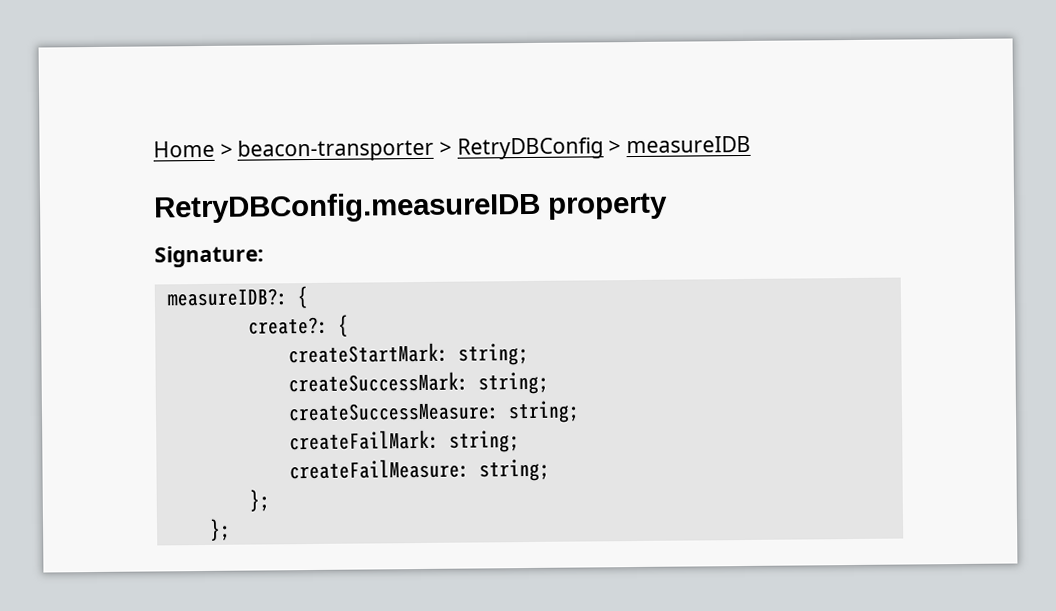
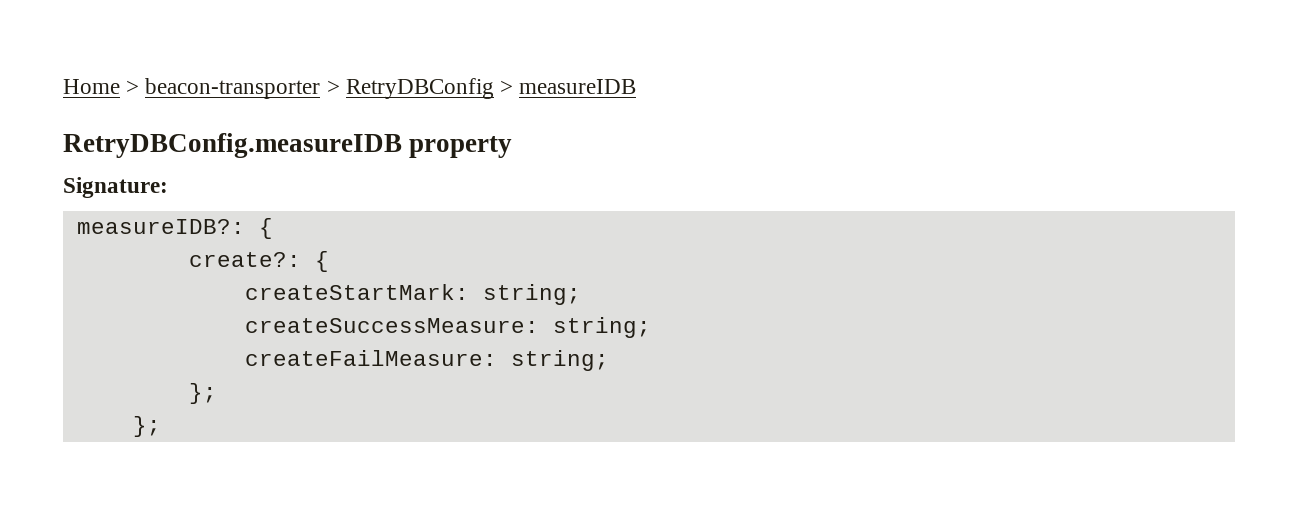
- createSuccessMark: string;
- createFailMark: string;

